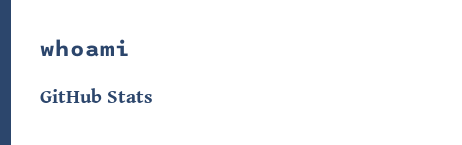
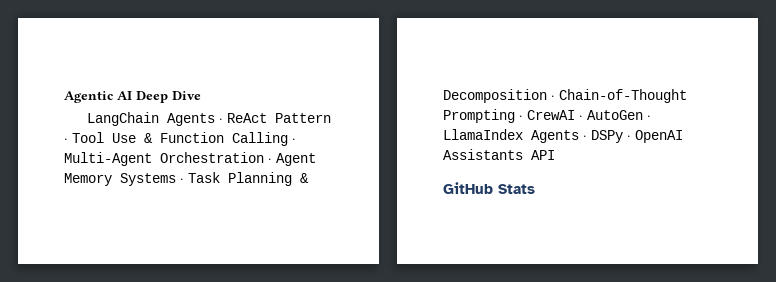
- whoami
+ Agentic AI Deep Dive
+ LangChain Agents · ReAct Pattern · Tool Use & Function Calling · Multi-Agent Orchestration · Agent Memory Systems · Task Planning & Decomposition · Chain-of-Thought Prompting · CrewAI · AutoGen · LlamaIndex Agents · DSPy · OpenAI Assistants API

